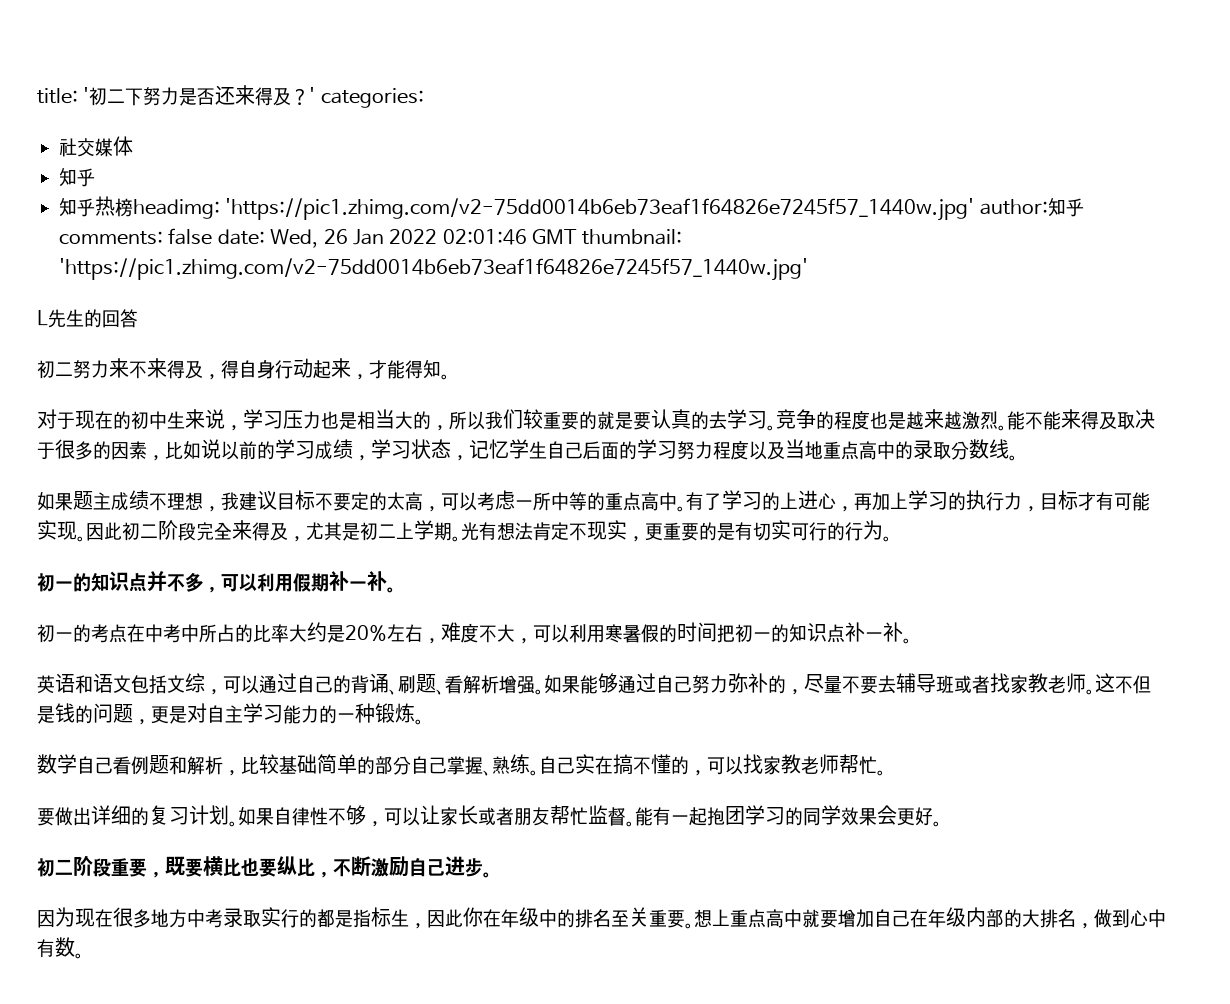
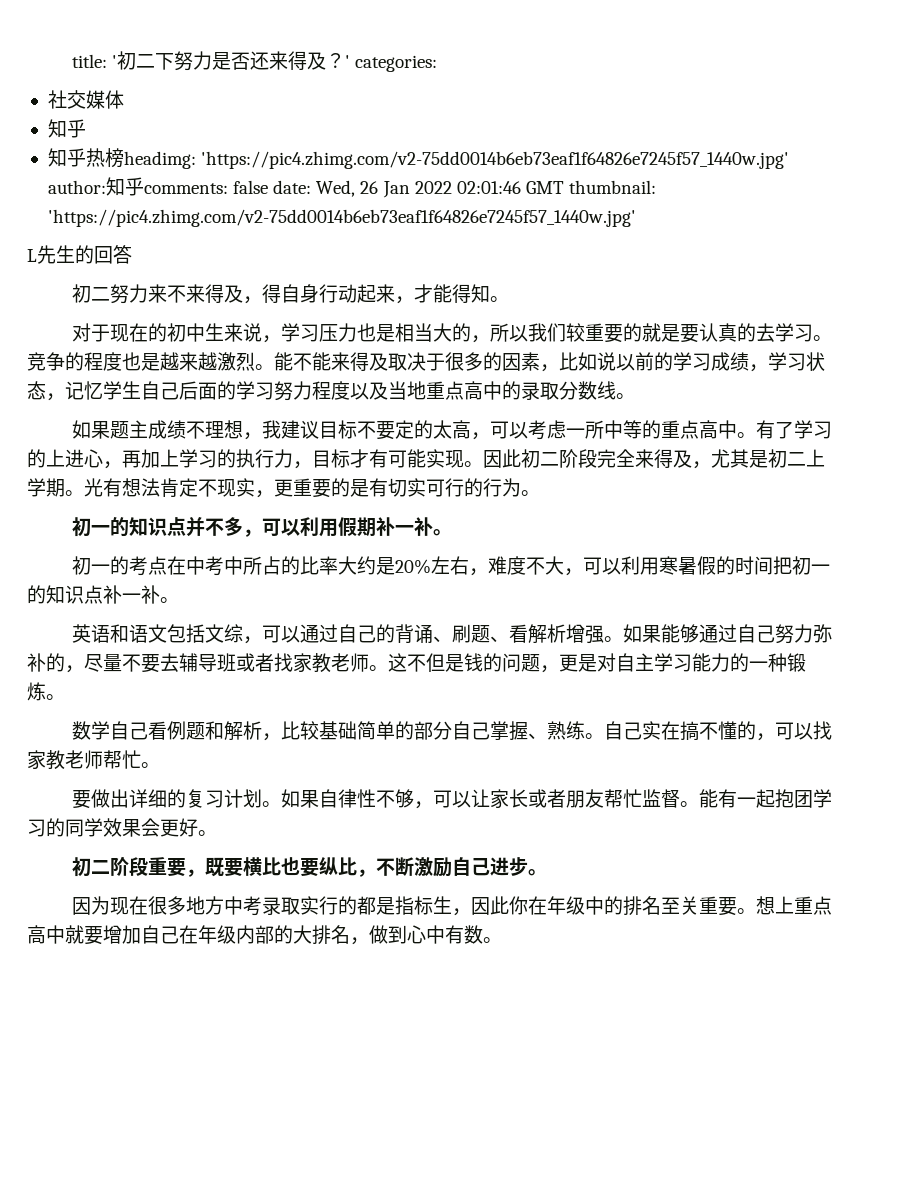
- 知乎热榜headimg: 'https://pic1.zhimg.com/v2-75dd0014b6eb73eaf1f64826e7245f57_1440w.jpg' author:知乎comments: false date: Wed, 26 Jan 2022 02:01:46 GMT thumbnail: 'https://pic1.zhimg.com/v2-75dd0014b6eb73eaf1f64826e7245f57_1440w.jpg'
+ 知乎热榜headimg: 'https://pic4.zhimg.com/v2-75dd0014b6eb73eaf1f64826e7245f57_1440w.jpg' author:知乎comments: false date: Wed, 26 Jan 2022 02:01:46 GMT thumbnail: 'https://pic4.zhimg.com/v2-75dd0014b6eb73eaf1f64826e7245f57_1440w.jpg'

